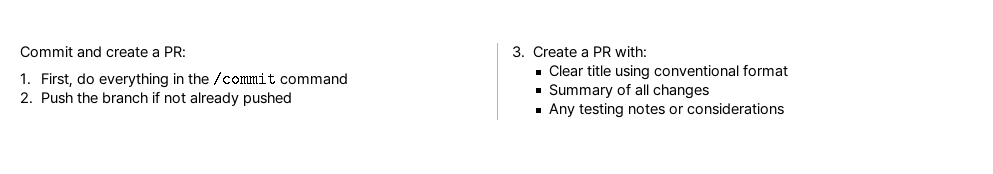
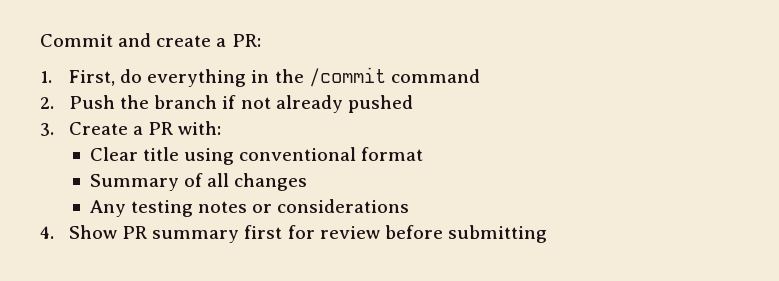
+ 4. Show PR summary first for review before submitting

